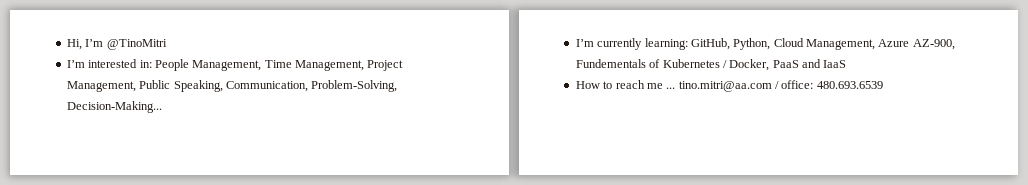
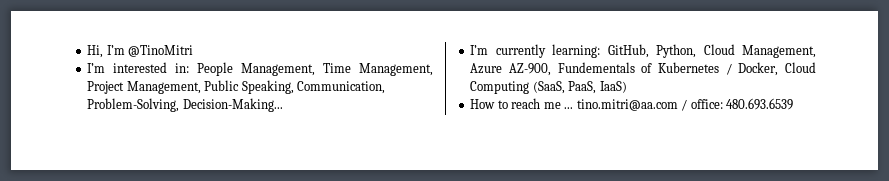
- I’m currently learning: GitHub, Python, Cloud Management, Azure AZ-900, Fundementals of Kubernetes / Docker, PaaS and IaaS
+ I’m currently learning: GitHub, Python, Cloud Management, Azure AZ-900, Fundementals of Kubernetes / Docker, Cloud Computing (SaaS, PaaS, IaaS)

